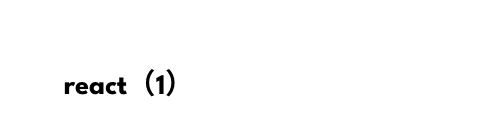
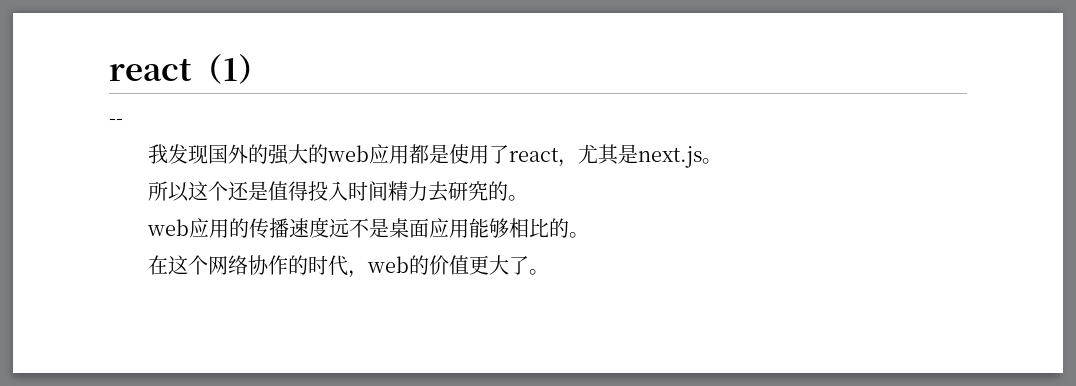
+ --
+ 我发现国外的强大的web应用都是使用了react，尤其是next.js。
+ 所以这个还是值得投入时间精力去研究的。
+ web应用的传播速度远不是桌面应用能够相比的。
+ 在这个网络协作的时代，web的价值更大了。

